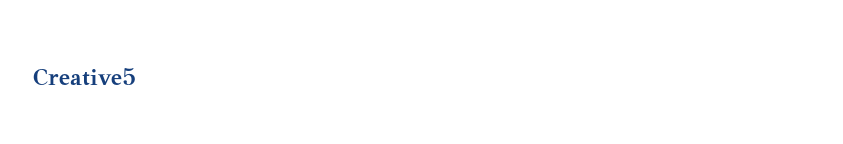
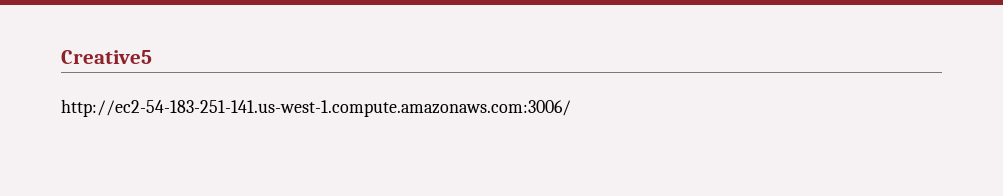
+ http://ec2-54-183-251-141.us-west-1.compute.amazonaws.com:3006/

